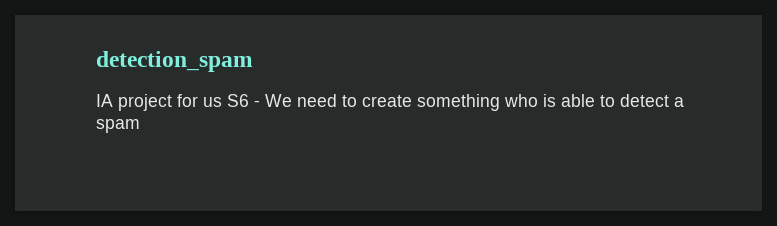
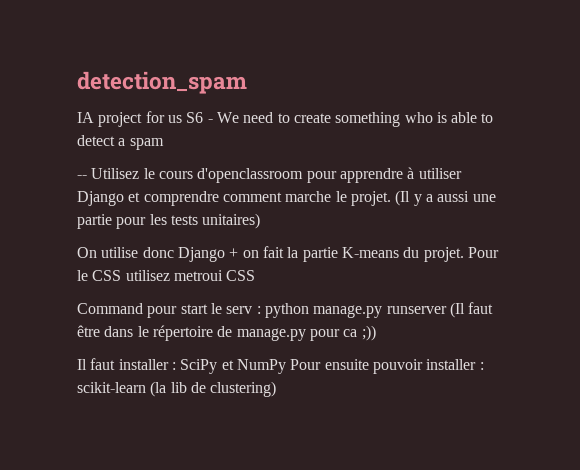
+ -- Utilisez le cours d'openclassroom pour apprendre à utiliser Django et comprendre comment marche le projet. (Il y a aussi une partie pour les tests unitaires)
+ On utilise donc Django + on fait la partie K-means du projet. Pour le CSS utilisez metroui CSS
+ Command pour start le serv : python manage.py runserver (Il faut être dans le répertoire de manage.py pour ca ;))
+ Il faut installer : SciPy et NumPy Pour ensuite pouvoir installer : scikit-learn (la lib de clustering)

